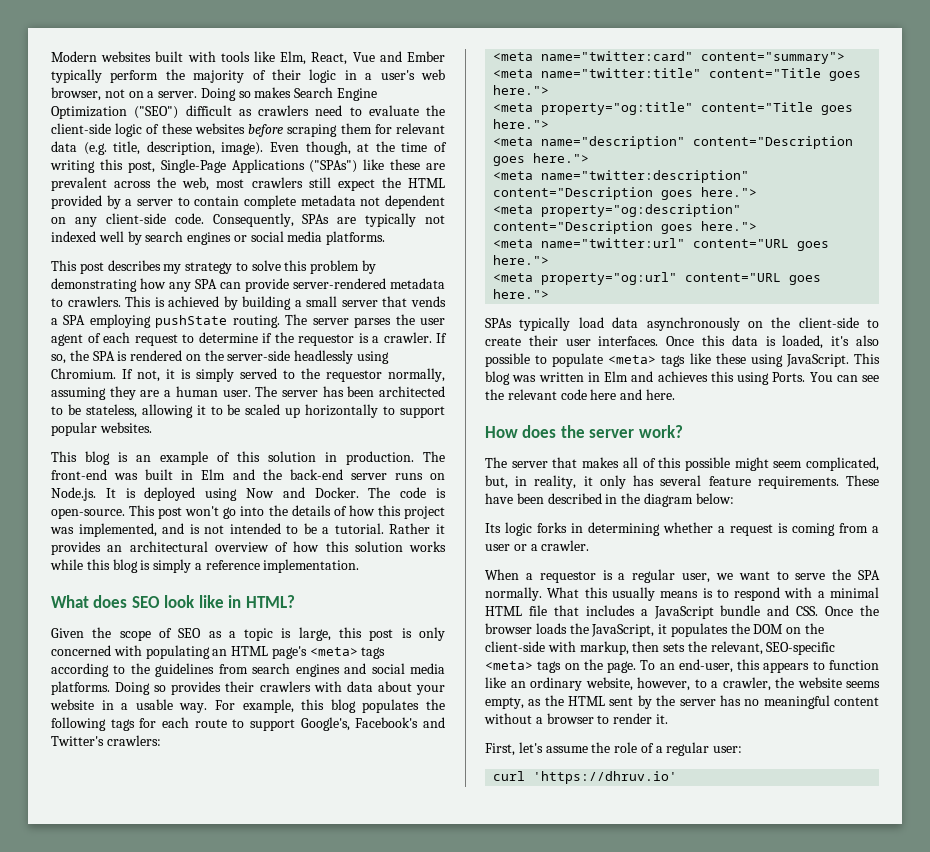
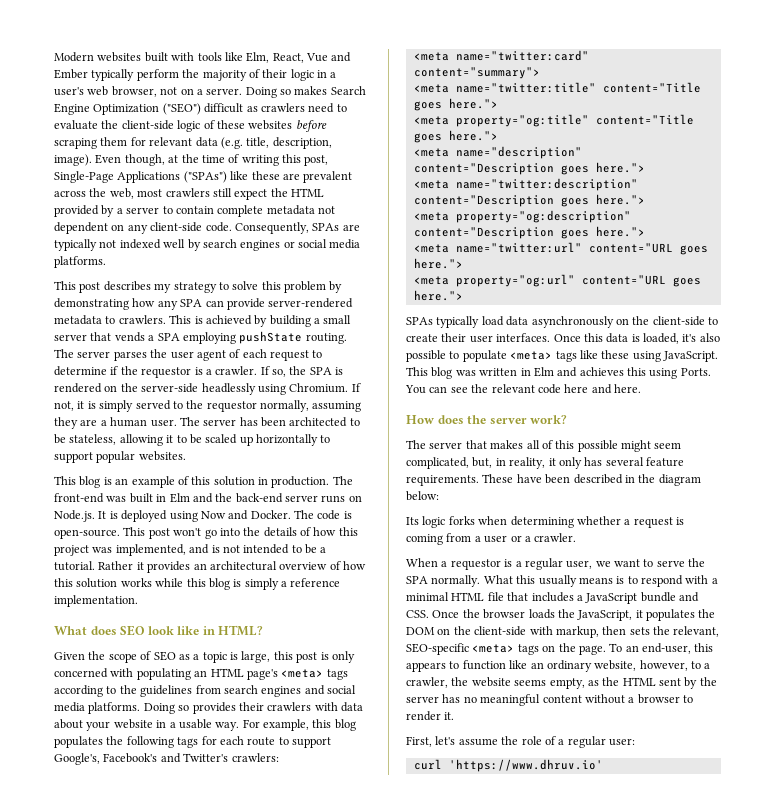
- Its logic forks in determining whether a request is coming from a user or a crawler.
+ Its logic forks when determining whether a request is coming from a user or a crawler.
- curl 'https://dhruv.io'
+ curl 'https://www.dhruv.io'

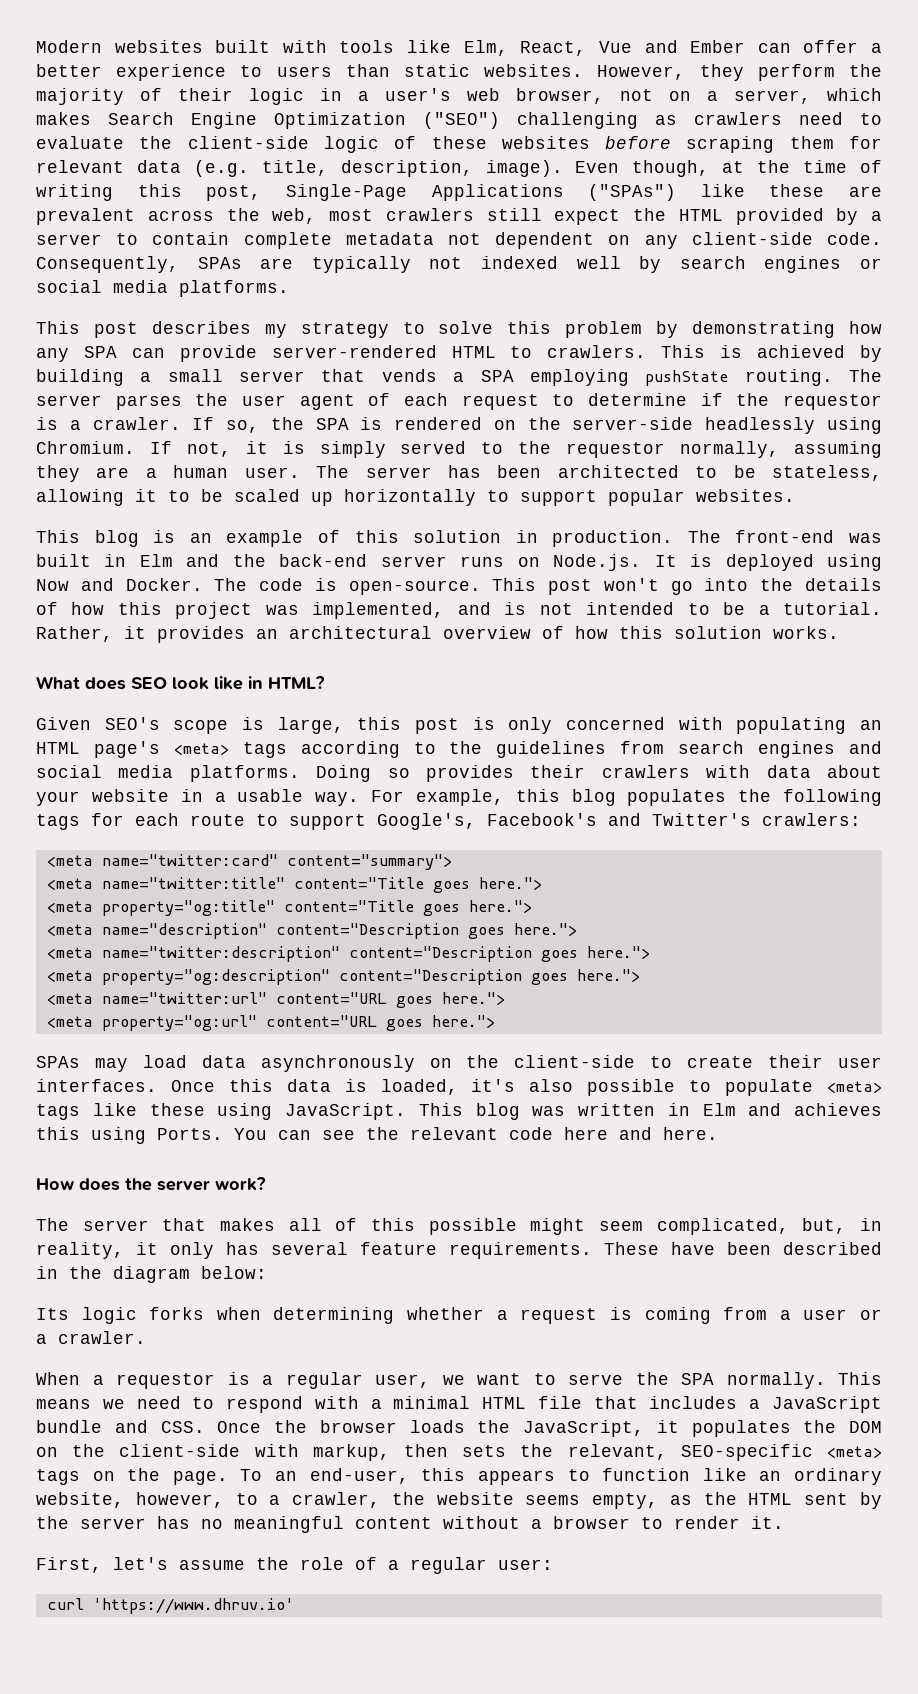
- Modern websites built with tools like Elm, React, Vue and Ember typically perform the majority of their logic in a user's web browser, not on a server. Doing so makes Search Engine Optimization ("SEO") difficult as crawlers need to evaluate the client-side logic of these websites before scraping them for relevant data (e.g. title, description, image).
+ Modern websites built with tools like Elm, React, Vue and Ember can offer a better experience to users than static websites. However, they perform the majority of their logic in a user's web browser, not on a server, which makes Search Engine Optimization ("SEO") challenging as crawlers need to evaluate the client-side logic of these websites before scraping them for relevant data (e.g. title, description, image).
- This post describes my strategy to solve this problem by demonstrating how any SPA can provide server-rendered metadata to crawlers.
+ This post describes my strategy to solve this problem by demonstrating how any SPA can provide server-rendered HTML to crawlers.
- Rather it provides an architectural overview of how this solution works while this blog is simply a reference implementation.
+ Rather, it provides an architectural overview of how this solution works.
- Given the scope of SEO as a topic is large, this post is only concerned with populating an HTML page's <meta> tags according to the guidelines from search engines and social media platforms.
+ Given SEO's scope is large, this post is only concerned with populating an HTML page's <meta> tags according to the guidelines from search engines and social media platforms.
- SPAs typically load data asynchronously on the client-side to create their user interfaces.
+ SPAs may load data asynchronously on the client-side to create their user interfaces.
- What this usually means is to respond with a minimal HTML file that includes a JavaScript bundle and CSS. Once the browser loads the JavaScript, it populates the DOM on the client-side with markup, then sets the relevant, SEO-specific <meta> tags on the page.
+ This means we need to respond with a minimal HTML file that includes a JavaScript bundle and CSS. Once the browser loads the JavaScript, it populates the DOM on the client-side with markup, then sets the relevant, SEO-specific <meta> tags on the page.

